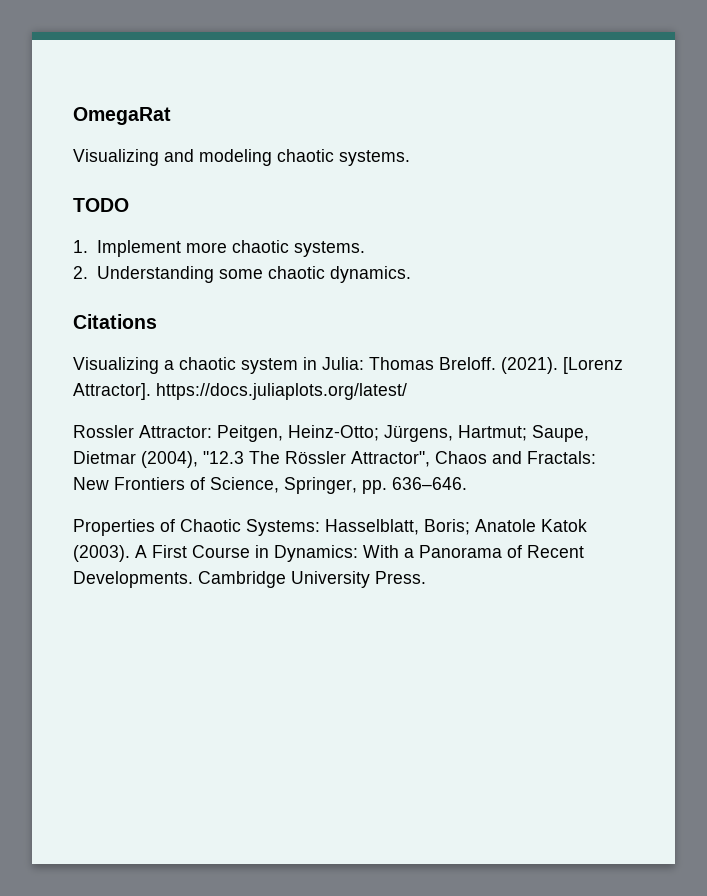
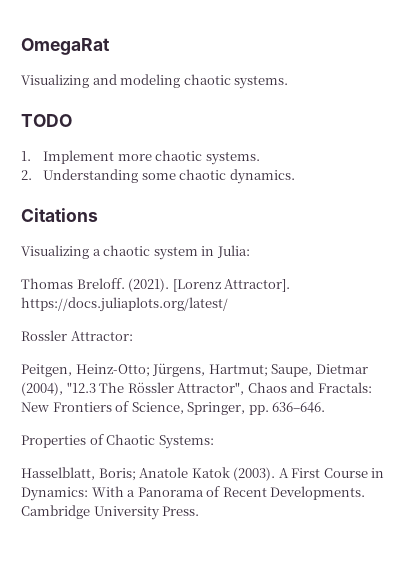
- Visualizing a chaotic system in Julia: Thomas Breloff.
+ Visualizing a chaotic system in Julia:
+ Thomas Breloff.
- Rossler Attractor: Peitgen, Heinz-Otto; Jürgens, Hartmut; Saupe, Dietmar (2004), "12.3 The Rössler Attractor", Chaos and Fractals: New Frontiers of Science, Springer, pp. 636–646.
+ Rossler Attractor:
+ Peitgen, Heinz-Otto; Jürgens, Hartmut; Saupe, Dietmar (2004), "12.3 The Rössler Attractor", Chaos and Fractals: New Frontiers of Science, Springer, pp. 636–646.
- Properties of Chaotic Systems: Hasselblatt, Boris; Anatole Katok (2003).
+ Properties of Chaotic Systems:
+ Hasselblatt, Boris; Anatole Katok (2003).

